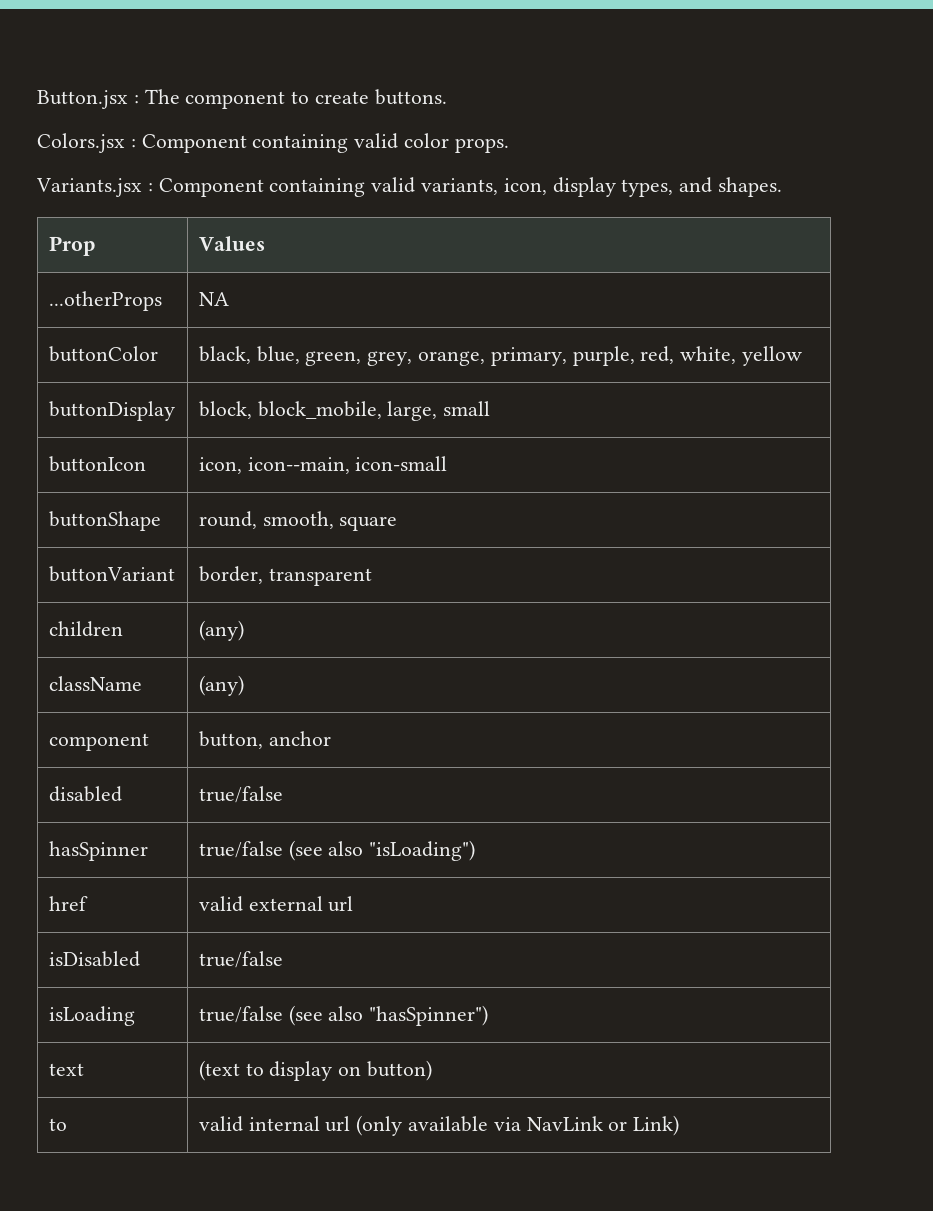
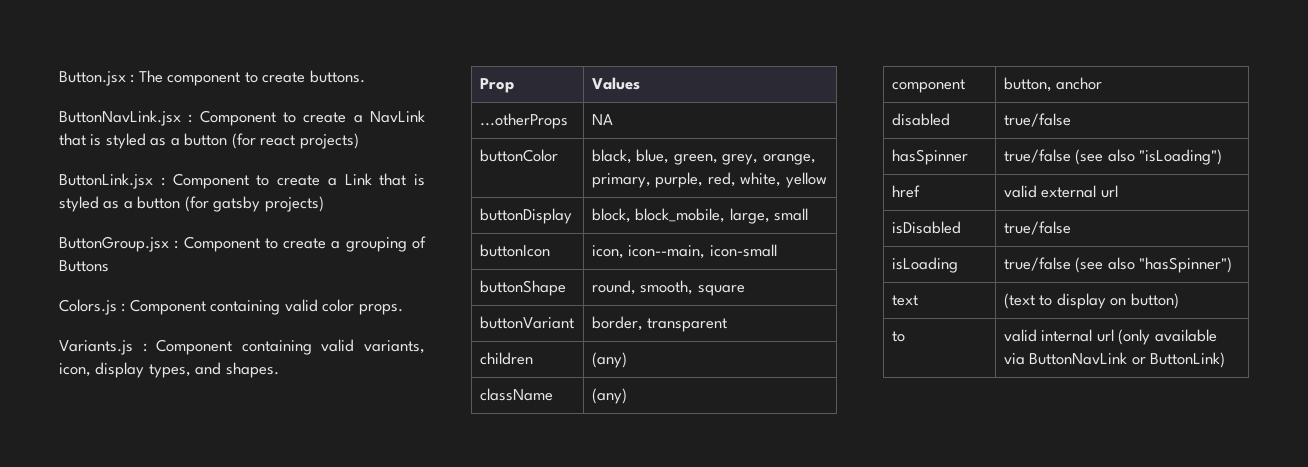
- Colors.jsx : Component containing valid color props.
+ ButtonNavLink.jsx : Component to create a NavLink that is styled as a button (for react projects)
+ ButtonLink.jsx : Component to create a Link that is styled as a button (for gatsby projects)
+ ButtonGroup.jsx : Component to create a grouping of Buttons
+ Colors.js : Component containing valid color props.
- Variants.jsx : Component containing valid variants, icon, display types, and shapes.
+ Variants.js : Component containing valid variants, icon, display types, and shapes.
- to | valid internal url (only available via NavLink or Link)
+ to | valid internal url (only available via ButtonNavLink or ButtonLink)

